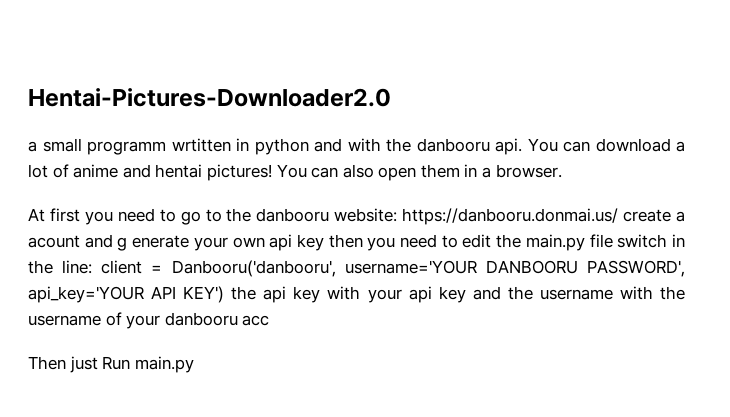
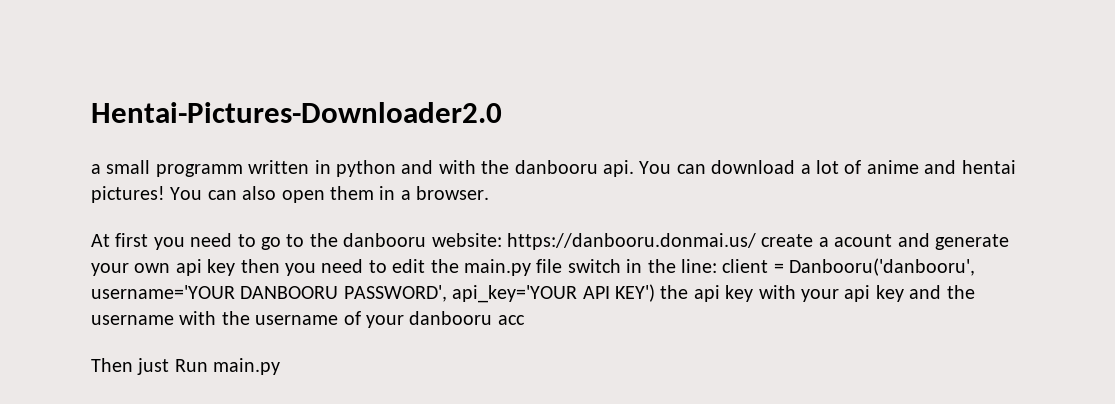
- a small programm wrtitten in python and with the danbooru api.
+ a small programm written in python and with the danbooru api.
- At first you need to go to the danbooru website: https://danbooru.donmai.us/ create a acount and g enerate your own api key then you need to edit the main.py file switch in the line: client = Danbooru('danbooru', username='YOUR DANBOORU PASSWORD', api_key='YOUR API KEY') the api key with your api key and the username with the username of your danbooru acc
+ At first you need to go to the danbooru website: https://danbooru.donmai.us/ create a acount and generate your own api key then you need to edit the main.py file switch in the line: client = Danbooru('danbooru', username='YOUR DANBOORU PASSWORD', api_key='YOUR API KEY') the api key with your api key and the username with the username of your danbooru acc

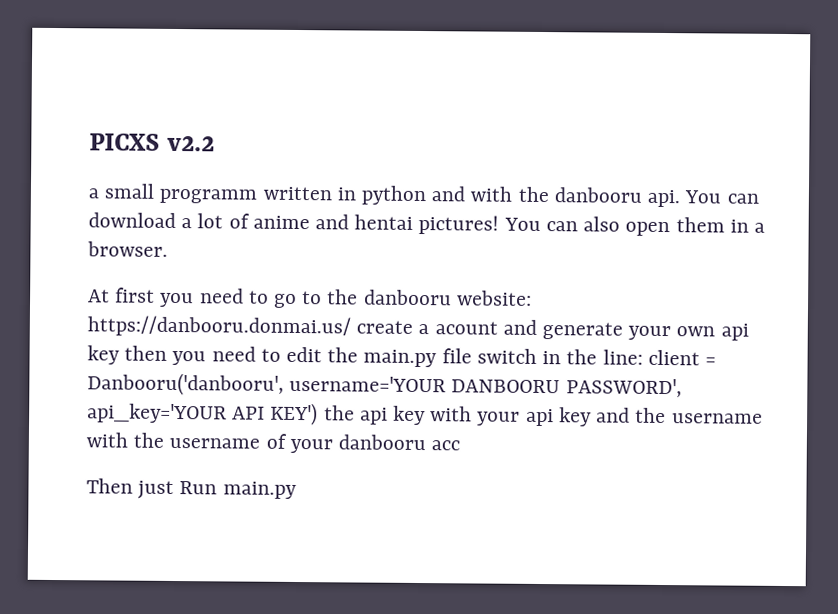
- Hentai-Pictures-Downloader2.0
+ PICXS v2.2

